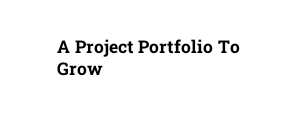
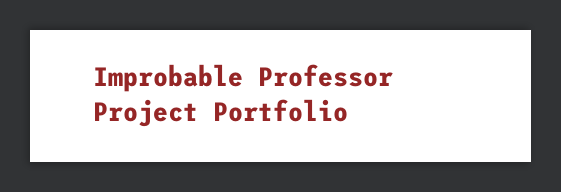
- A Project Portfolio To Grow
+ Improbable Professor Project Portfolio

